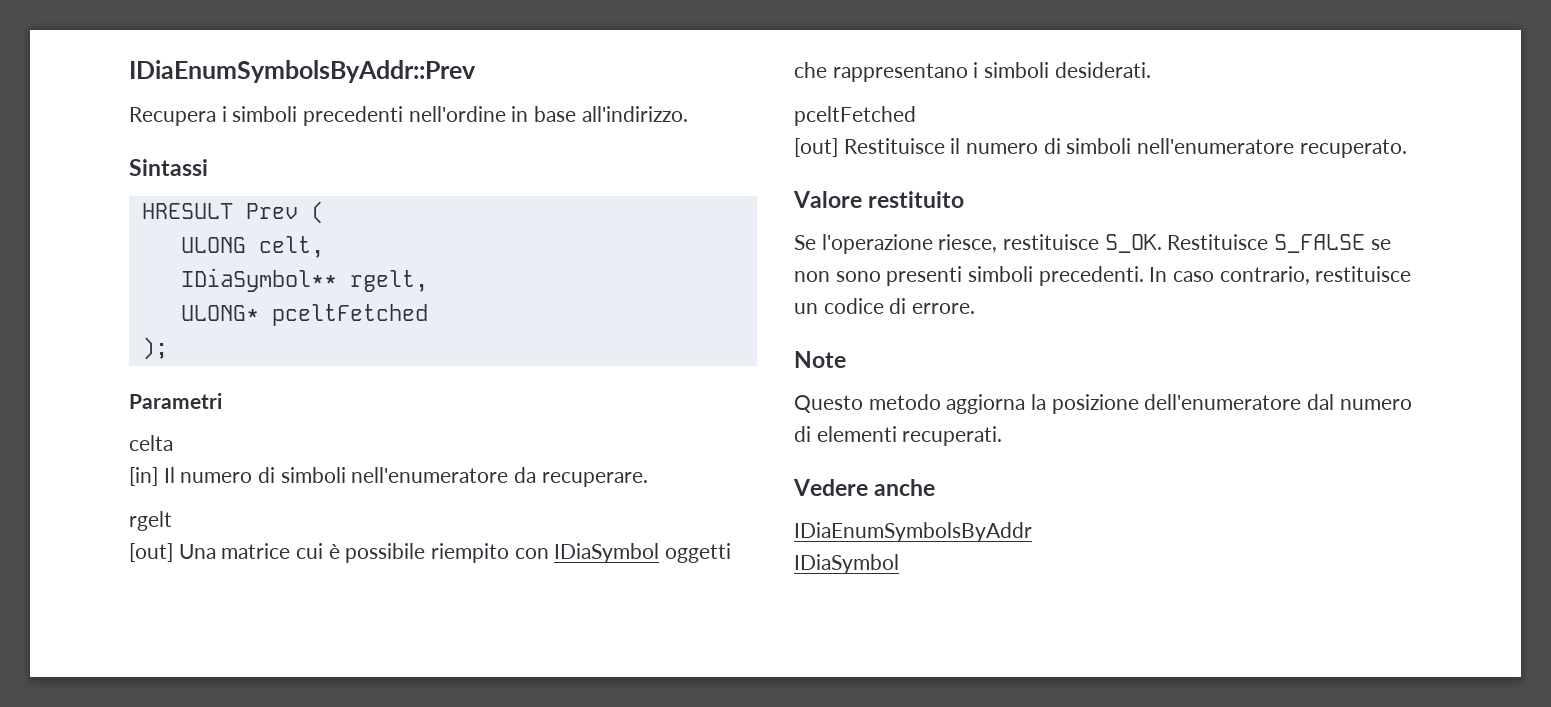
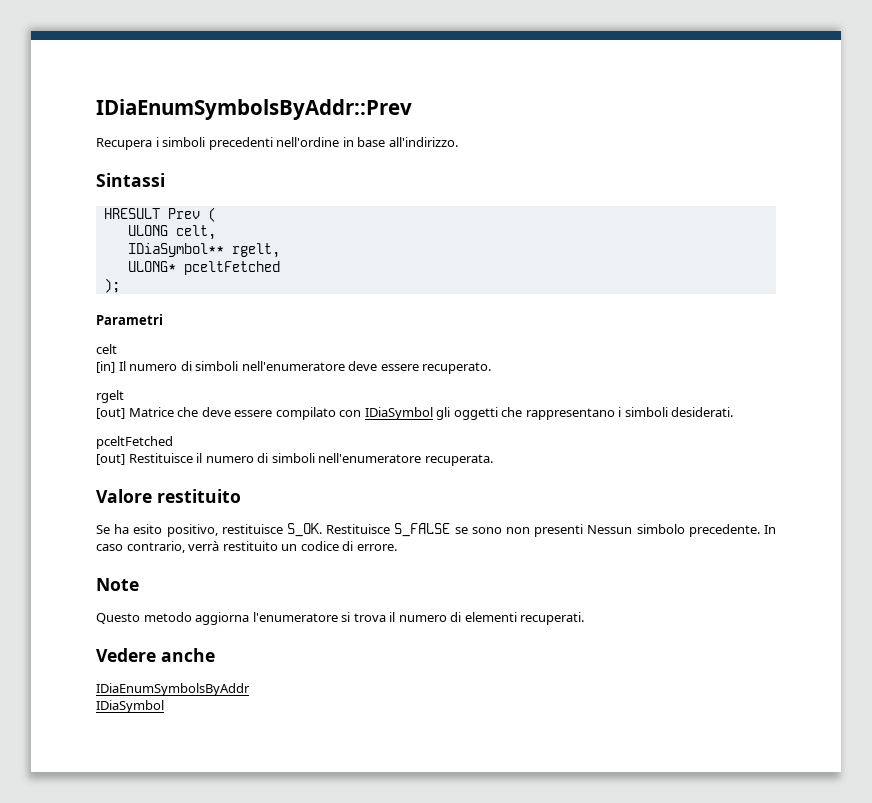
- celta
+ celt
- [in] Il numero di simboli nell'enumeratore da recuperare.
+ [in] Il numero di simboli nell'enumeratore deve essere recuperato.
- [out] Una matrice cui è possibile riempito con IDiaSymbol oggetti che rappresentano i simboli desiderati.
+ [out] Matrice che deve essere compilato con IDiaSymbol gli oggetti che rappresentano i simboli desiderati.
- [out] Restituisce il numero di simboli nell'enumeratore recuperato.
+ [out] Restituisce il numero di simboli nell'enumeratore recuperata.
- Se l'operazione riesce, restituisce S_OK.
+ Se ha esito positivo, restituisce S_OK.
- Restituisce S_FALSE se non sono presenti simboli precedenti.
+ Restituisce S_FALSE se sono non presenti Nessun simbolo precedente.
- In caso contrario, restituisce un codice di errore.
+ In caso contrario, verrà restituito un codice di errore.
- Questo metodo aggiorna la posizione dell'enumeratore dal numero di elementi recuperati.
+ Questo metodo aggiorna l'enumeratore si trova il numero di elementi recuperati.

